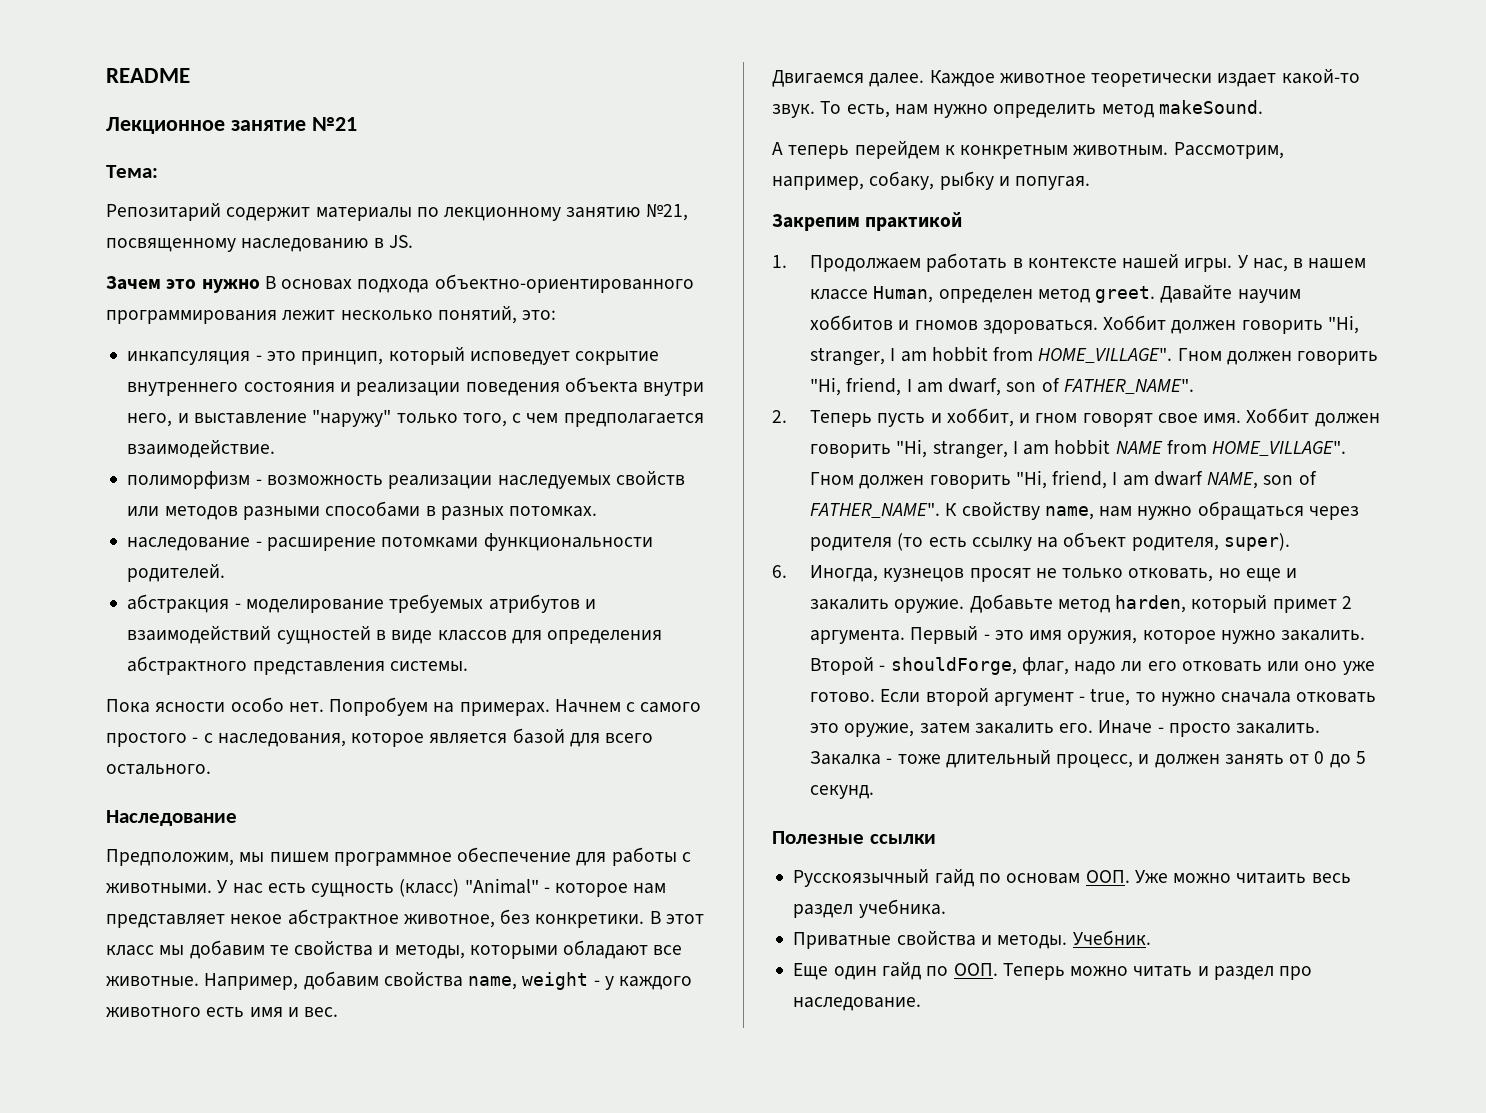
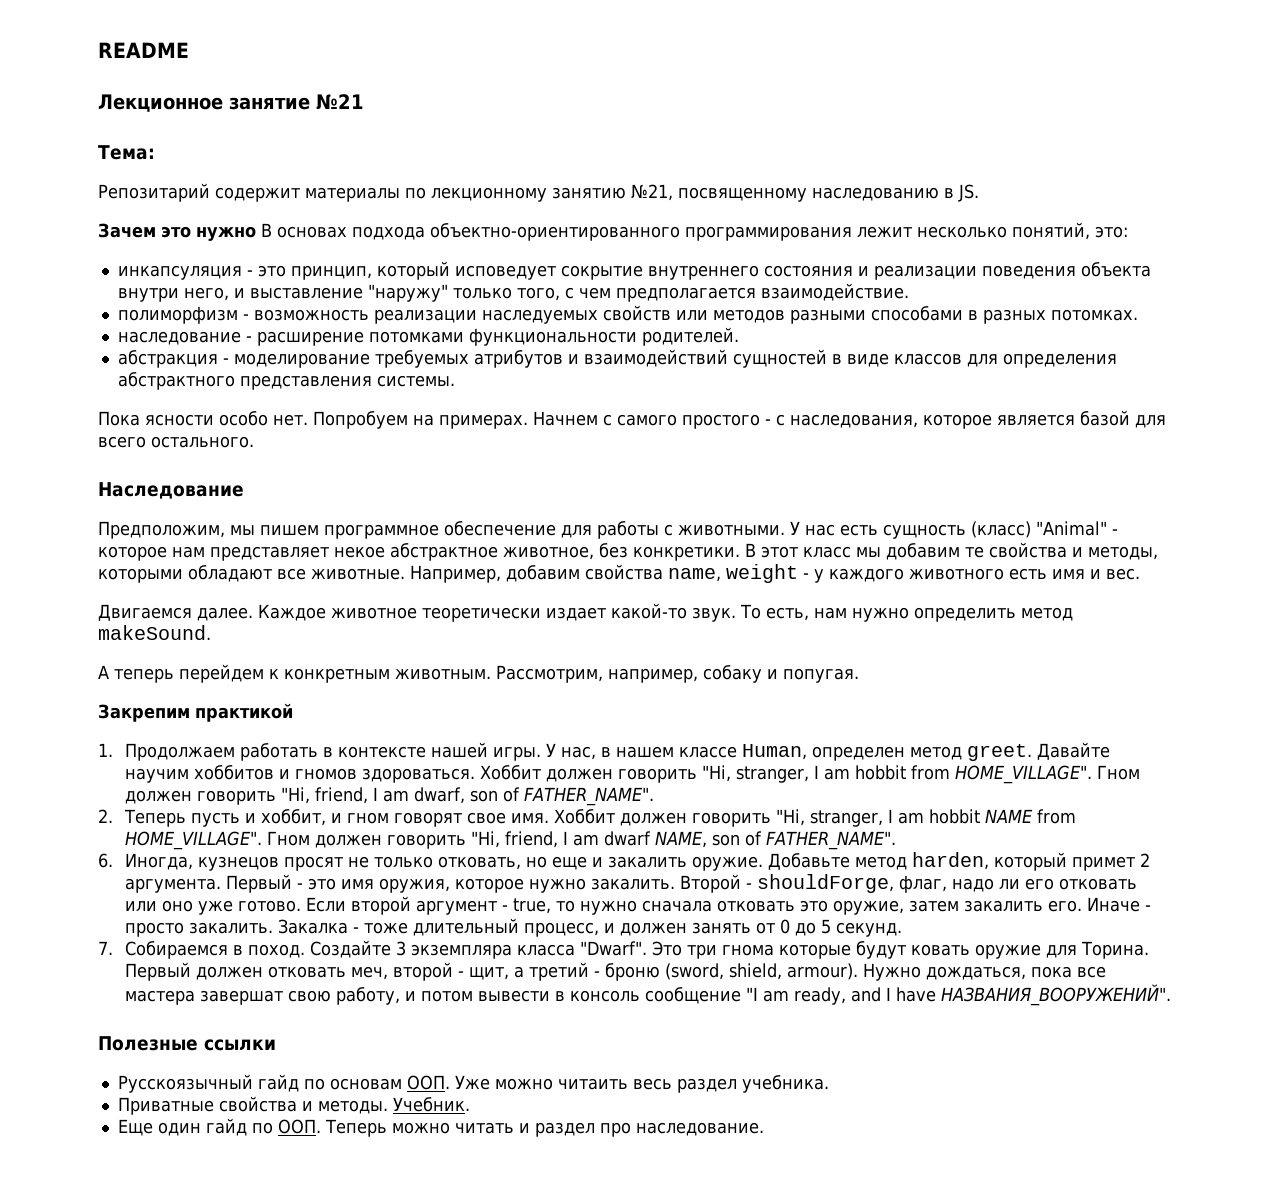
- Рассмотрим, например, собаку, рыбку и попугая.
+ Рассмотрим, например, собаку и попугая.
- К свойству name, нам нужно обращаться через родителя (то есть ссылку на объект родителя, super).
+ 7. Собираемся в поход. Создайте 3 экземпляра класса "Dwarf". Это три гнома которые будут ковать оружие для Торина. Первый должен отковать меч, второй - щит, а третий - броню (sword, shield, armour). Нужно дождаться, пока все мастера завершат свою работу, и потом вывести в консоль сообщение "I am ready, and I have НАЗВАНИЯ_ВООРУЖЕНИЙ".

